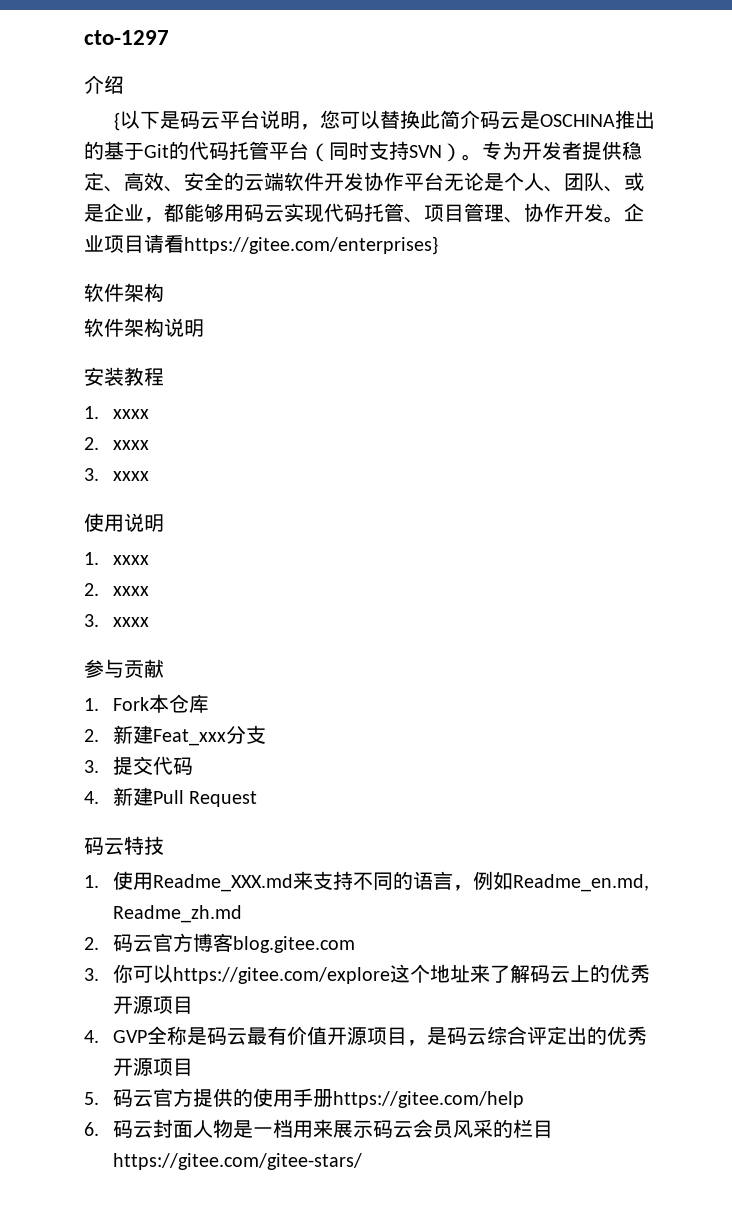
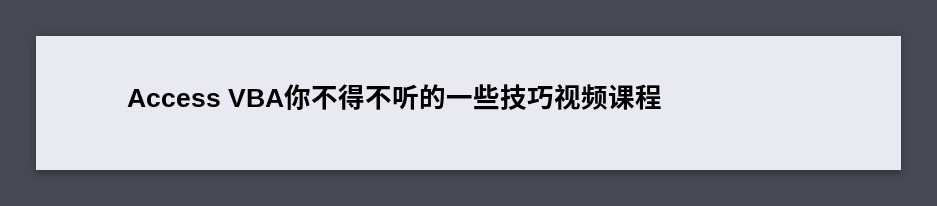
- cto-1297
- 介绍
- {以下是码云平台说明，您可以替换此简介码云是OSCHINA推出的基于Git的代码托管平台（同时支持SVN）。专为开发者提供稳定、高效、安全的云端软件开发协作平台无论是个人、团队、或是企业，都能够用码云实现代码托管、项目管理、协作开发。企业项目请看https://gitee.com/enterprises}
- 软件架构
- 软件架构说明
- 安装教程
- 1. xxxx
- 2. xxxx
- 3. xxxx
- 使用说明
- 1. xxxx
- 2. xxxx
- 3. xxxx
- 参与贡献
- 1. Fork本仓库
- 2.新建Feat_xxx分支
- 3.提交代码
- 4.新建Pull Request
- 码云特技
- 1.使用Readme_XXX.md来支持不同的语言，例如Readme_en.md, Readme_zh.md
- 2.码云官方博客blog.gitee.com
- 3.你可以https://gitee.com/explore这个地址来了解码云上的优秀开源项目
- 4. GVP全称是码云最有价值开源项目，是码云综合评定出的优秀开源项目
- 5.码云官方提供的使用手册https://gitee.com/help
- 6.码云封面人物是一档用来展示码云会员风采的栏目https://gitee.com/gitee-stars/
+ Access VBA你不得不听的一些技巧视频课程

